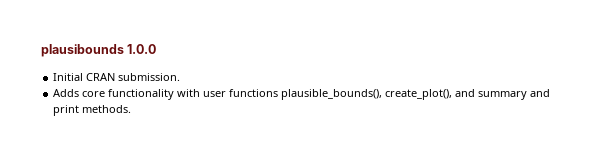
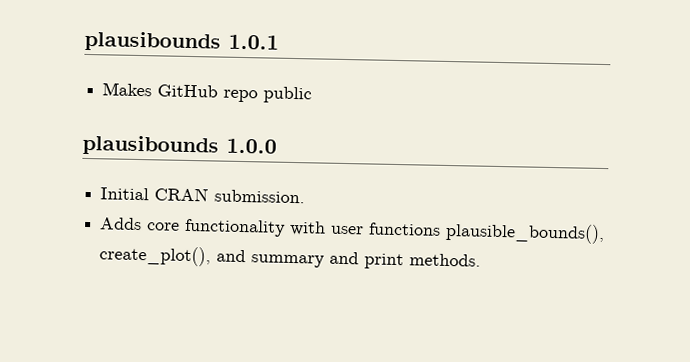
+ plausibounds 1.0.1
+ Makes GitHub repo public

